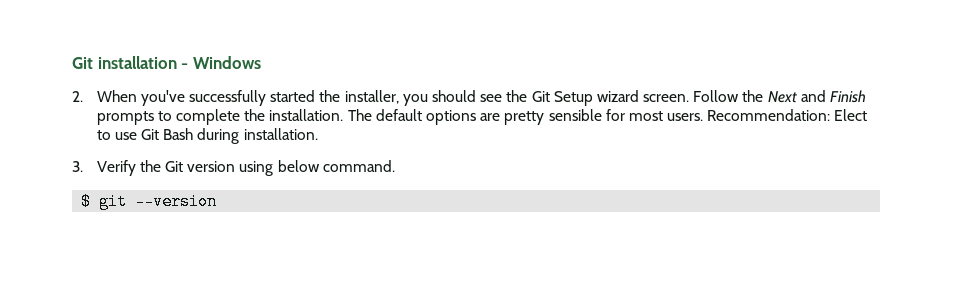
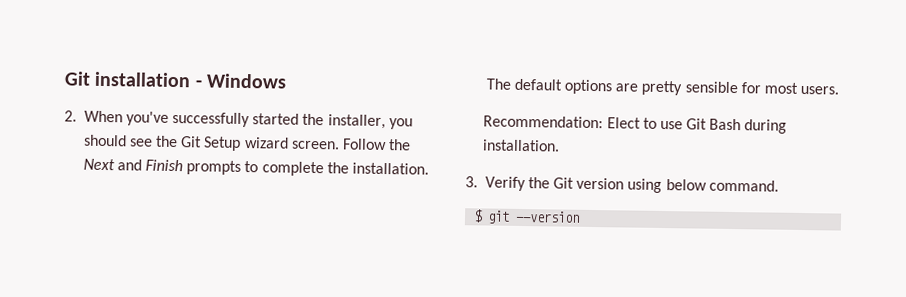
- The default options are pretty sensible for most users. Recommendation: Elect to use Git Bash during installation.
+ The default options are pretty sensible for most users.
+ Recommendation: Elect to use Git Bash during installation.

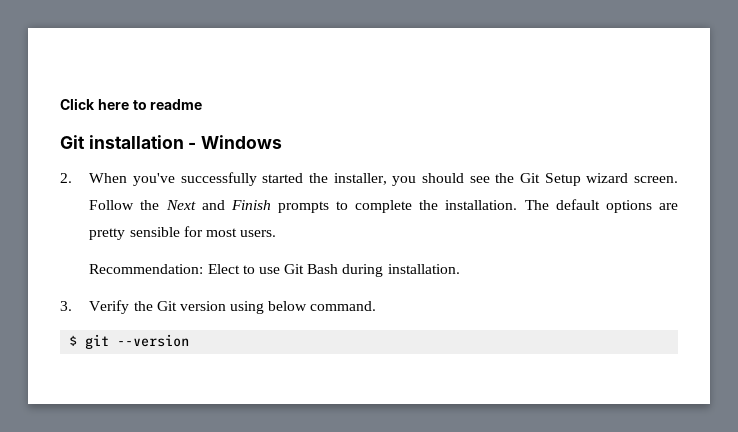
+ Click here to readme

